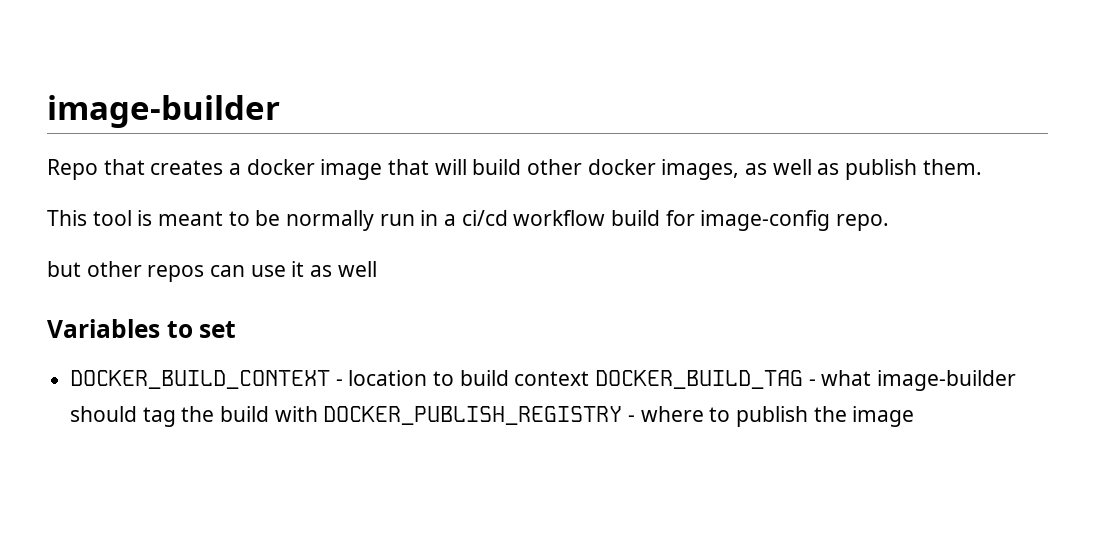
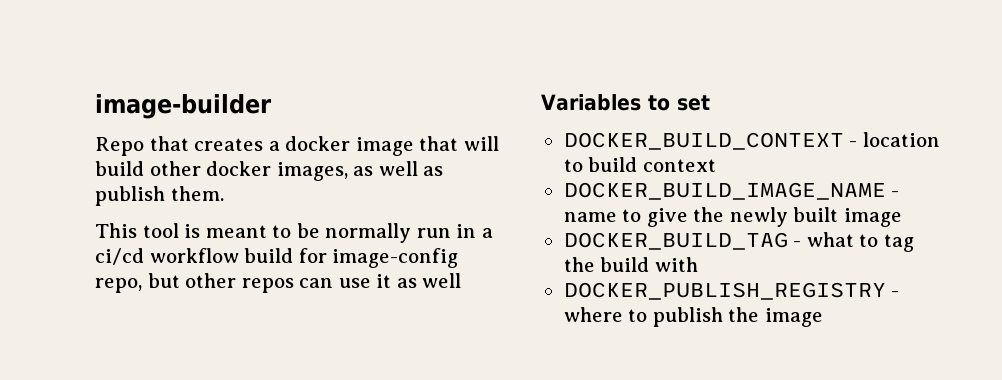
- This tool is meant to be normally run in a ci/cd workflow build for image-config repo.
- but other repos can use it as well
+ This tool is meant to be normally run in a ci/cd workflow build for image-config repo, but other repos can use it as well
- DOCKER_BUILD_CONTEXT - location to build context DOCKER_BUILD_TAG - what image-builder should tag the build with DOCKER_PUBLISH_REGISTRY - where to publish the image
+ DOCKER_BUILD_CONTEXT - location to build context
+ DOCKER_BUILD_IMAGE_NAME - name to give the newly built image
+ DOCKER_BUILD_TAG - what to tag the build with
+ DOCKER_PUBLISH_REGISTRY - where to publish the image

